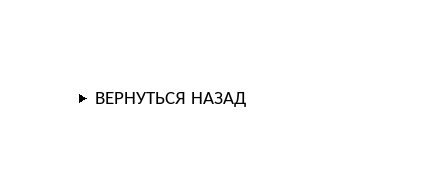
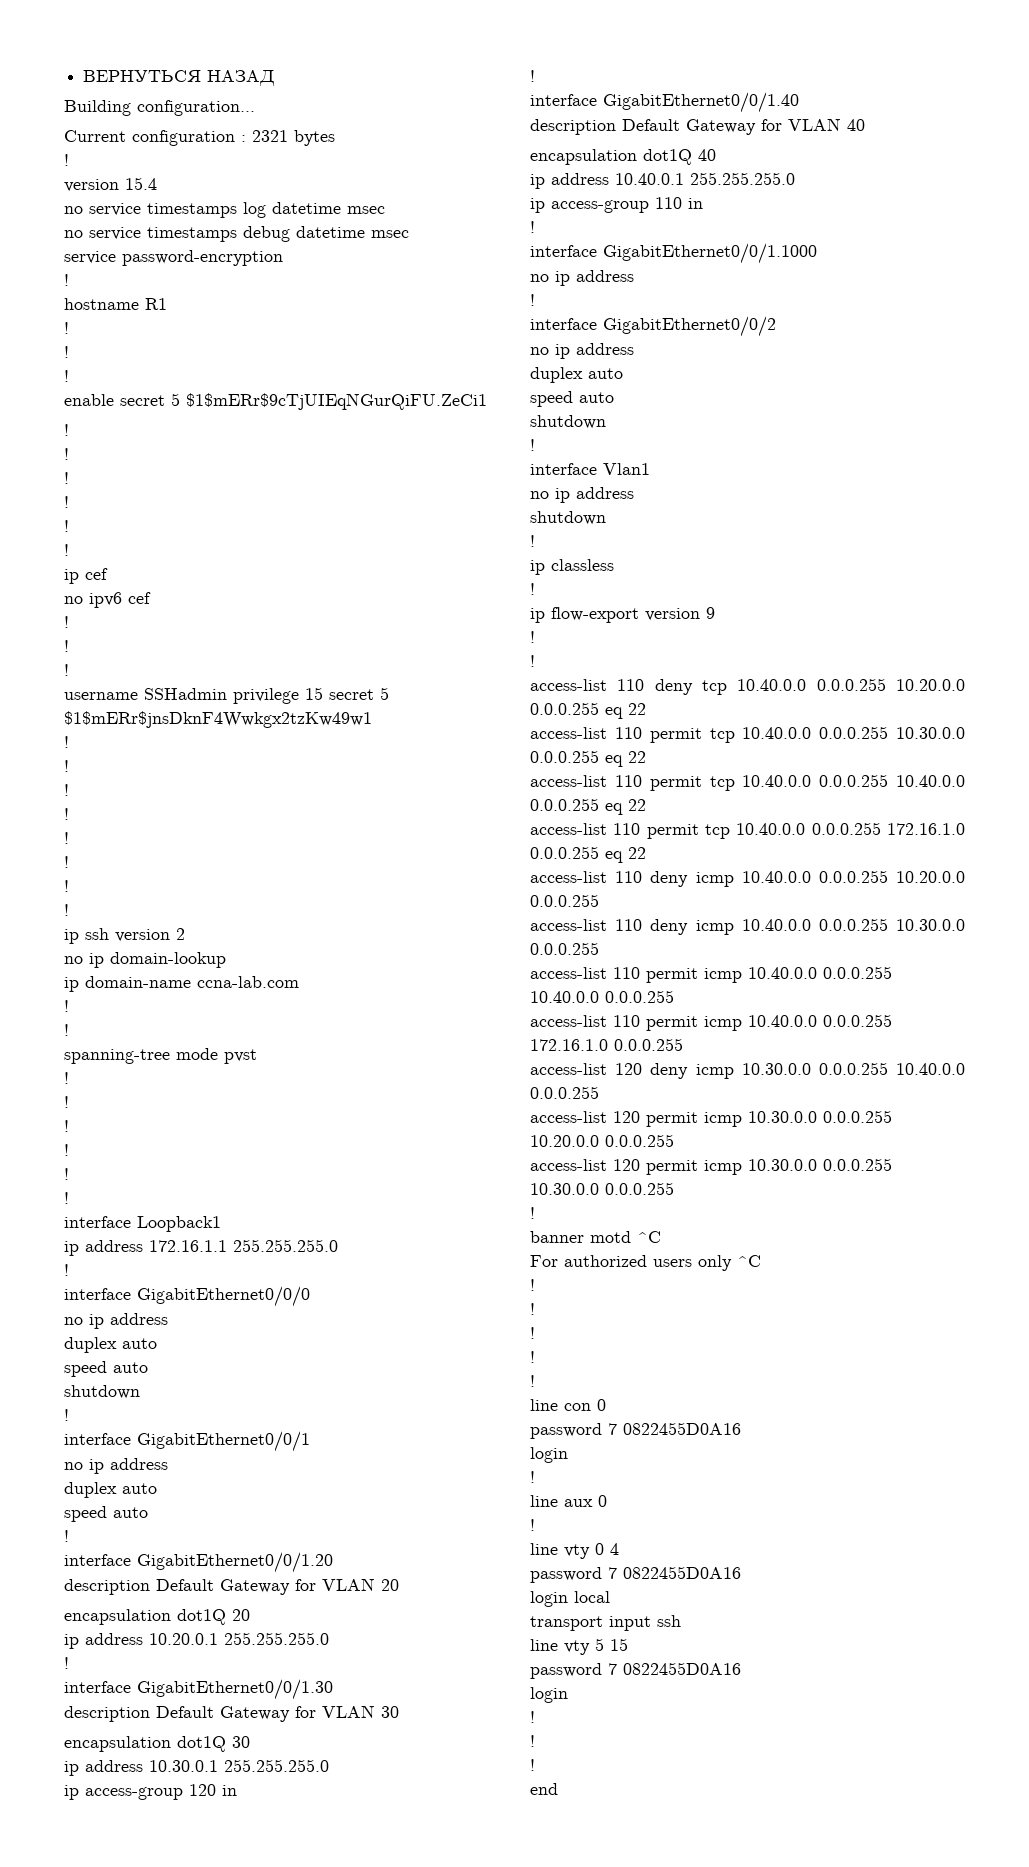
+ Building configuration...
+ Current configuration : 2321 bytes
+ !
+ version 15.4
+ no service timestamps log datetime msec
+ no service timestamps debug datetime msec
+ service password-encryption
+ !
+ hostname R1
+ !
+ !
+ !
+ enable secret 5 $1$mERr$9cTjUIEqNGurQiFU.ZeCi1
+ !
+ !
+ !
+ !
+ !
+ !
+ ip cef
+ no ipv6 cef
+ !
+ !
+ !
+ username SSHadmin privilege 15 secret 5 $1$mERr$jnsDknF4Wwkgx2tzKw49w1
+ !
+ !
+ !
+ !
+ !
+ !
+ !
+ !
+ ip ssh version 2
+ no ip domain-lookup
+ ip domain-name ccna-lab.com
+ !
+ !
+ spanning-tree mode pvst
+ !
+ !
+ !
+ !
+ !
+ !
+ interface Loopback1
+ ip address 172.16.1.1 255.255.255.0
+ !
+ interface GigabitEthernet0/0/0
+ no ip address
+ duplex auto
+ speed auto
+ shutdown
+ !
+ interface GigabitEthernet0/0/1
+ no ip address
+ duplex auto
+ speed auto
+ !
+ interface GigabitEthernet0/0/1.20
+ description Default Gateway for VLAN 20
+ encapsulation dot1Q 20
+ ip address 10.20.0.1 255.255.255.0
+ !
+ interface GigabitEthernet0/0/1.30
+ description Default Gateway for VLAN 30
+ encapsulation dot1Q 30
+ ip address 10.30.0.1 255.255.255.0
+ ip access-group 120 in
+ !
+ interface GigabitEthernet0/0/1.40
+ description Default Gateway for VLAN 40
+ encapsulation dot1Q 40
+ ip address 10.40.0.1 255.255.255.0
+ ip access-group 110 in
+ !
+ interface GigabitEthernet0/0/1.1000
+ no ip address
+ !
+ interface GigabitEthernet0/0/2
+ no ip address
+ duplex auto
+ speed auto
+ shutdown
+ !
+ interface Vlan1
+ no ip address
+ shutdown
+ !
+ ip classless
+ !
+ ip flow-export version 9
+ !
+ !
+ access-list 110 deny tcp 10.40.0.0 0.0.0.255 10.20.0.0 0.0.0.255 eq 22
+ access-list 110 permit tcp 10.40.0.0 0.0.0.255 10.30.0.0 0.0.0.255 eq 22
+ access-list 110 permit tcp 10.40.0.0 0.0.0.255 10.40.0.0 0.0.0.255 eq 22
+ access-list 110 permit tcp 10.40.0.0 0.0.0.255 172.16.1.0 0.0.0.255 eq 22
+ access-list 110 deny icmp 10.40.0.0 0.0.0.255 10.20.0.0 0.0.0.255
+ access-list 110 deny icmp 10.40.0.0 0.0.0.255 10.30.0.0 0.0.0.255
+ access-list 110 permit icmp 10.40.0.0 0.0.0.255 10.40.0.0 0.0.0.255
+ access-list 110 permit icmp 10.40.0.0 0.0.0.255 172.16.1.0 0.0.0.255
+ access-list 120 deny icmp 10.30.0.0 0.0.0.255 10.40.0.0 0.0.0.255
+ access-list 120 permit icmp 10.30.0.0 0.0.0.255 10.20.0.0 0.0.0.255
+ access-list 120 permit icmp 10.30.0.0 0.0.0.255 10.30.0.0 0.0.0.255
+ !
+ banner motd ^C
+ For authorized users only ^C
+ !
+ !
+ !
+ !
+ !
+ line con 0
+ password 7 0822455D0A16
+ login
+ !
+ line aux 0
+ !
+ line vty 0 4
+ password 7 0822455D0A16
+ login local
+ transport input ssh
+ line vty 5 15
+ password 7 0822455D0A16
+ login
+ !
+ !
+ !
+ end

